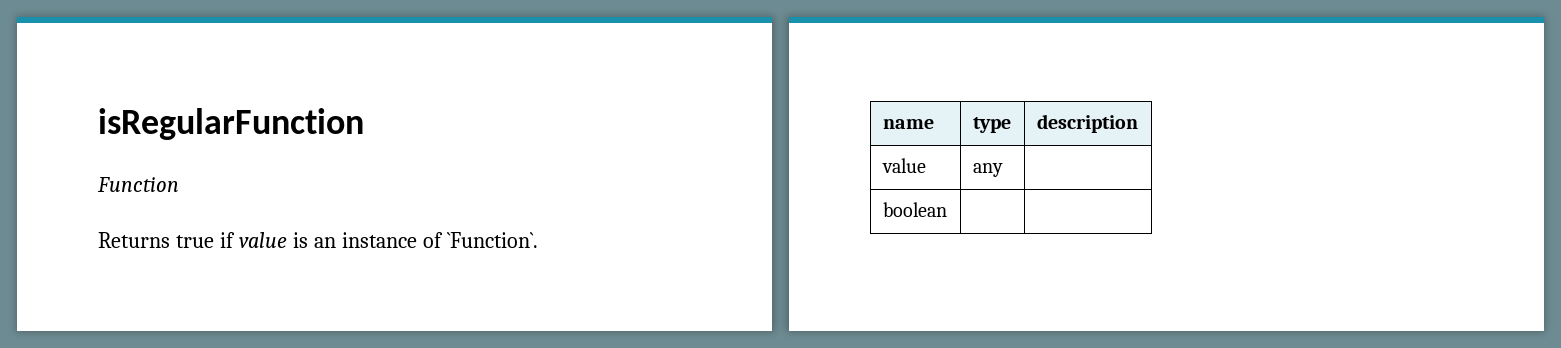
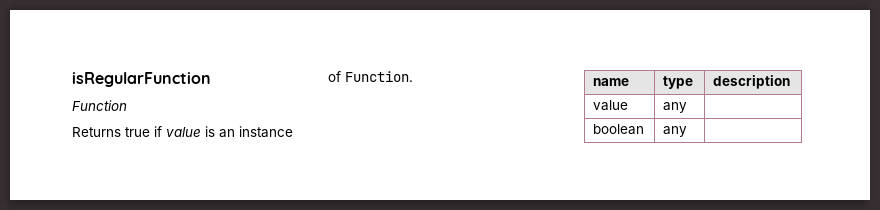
- Returns true if value is an instance of `Function`.
+ Returns true if value is an instance of Function.
- boolean | |
+ boolean | any |

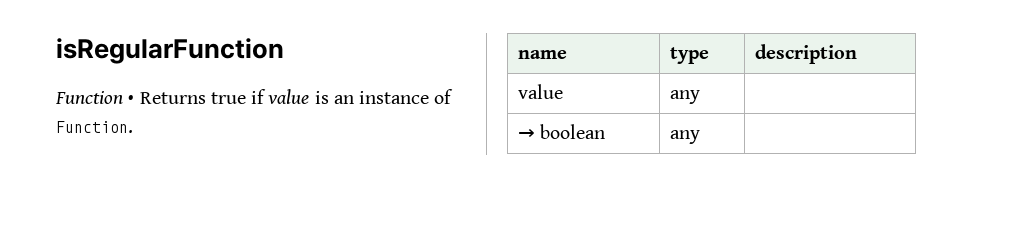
- Function
- Returns true if value is an instance of Function.
+ Function • Returns true if value is an instance of Function.
- boolean | any |
+ → boolean | any |

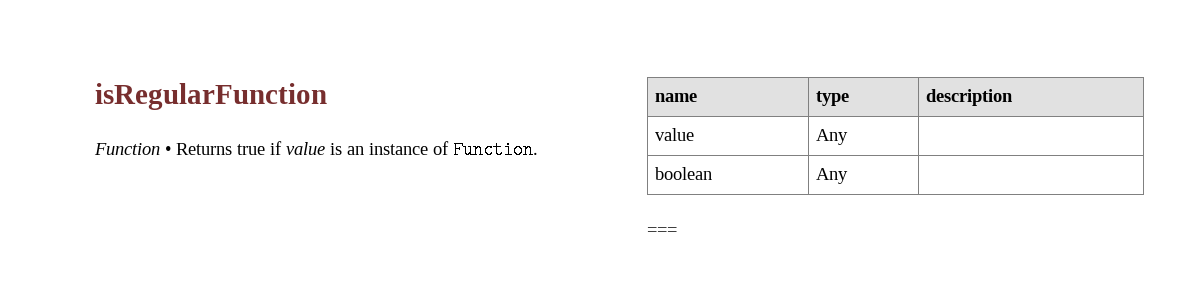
- value | any |
- → boolean | any |
+ value | Any |
+ boolean | Any |
+ ===

